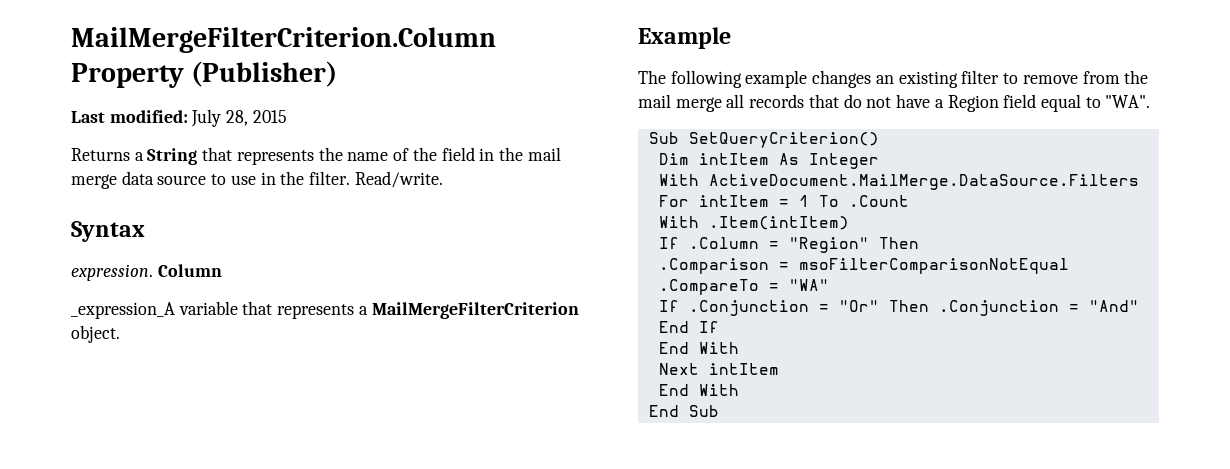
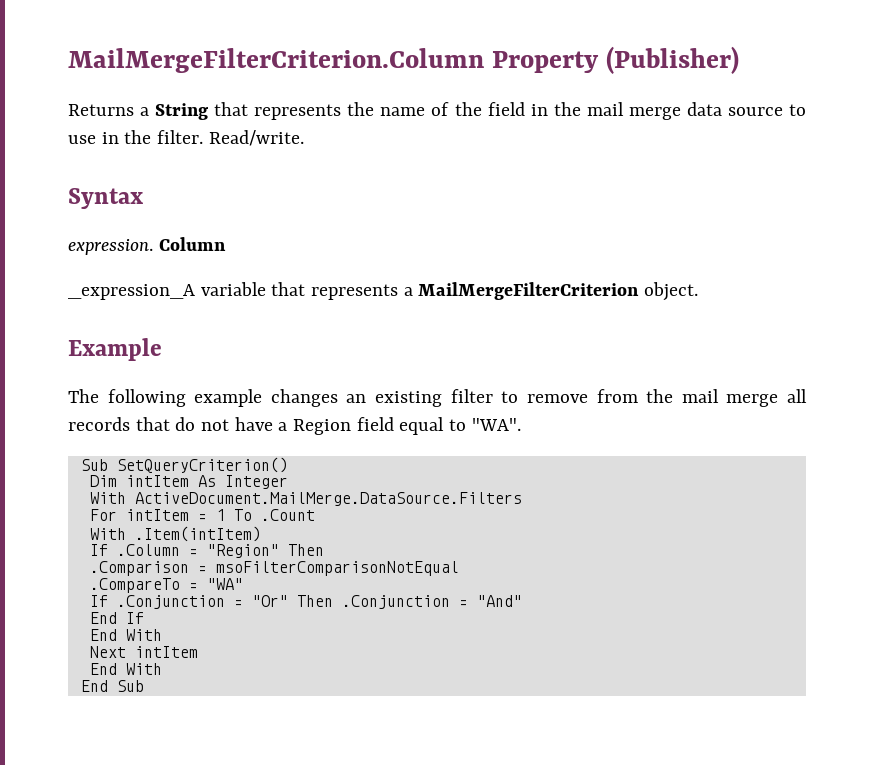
- Last modified: July 28, 2015

